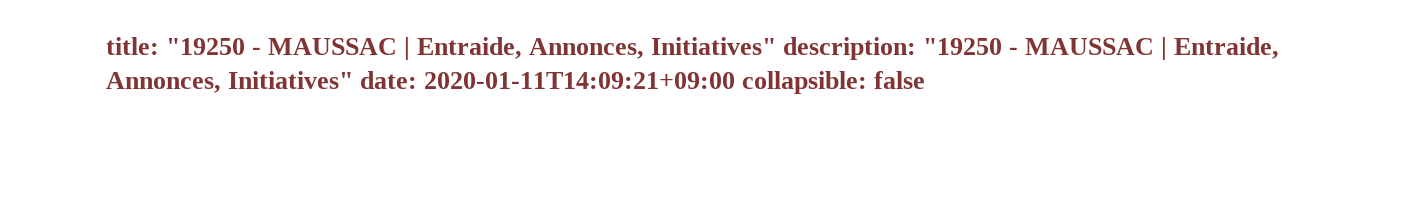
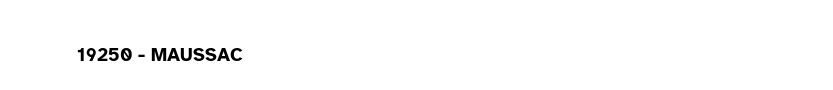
- title: "19250 - MAUSSAC | Entraide, Annonces, Initiatives" description: "19250 - MAUSSAC | Entraide, Annonces, Initiatives" date: 2020-01-11T14:09:21+09:00 collapsible: false
+ 19250 - MAUSSAC

